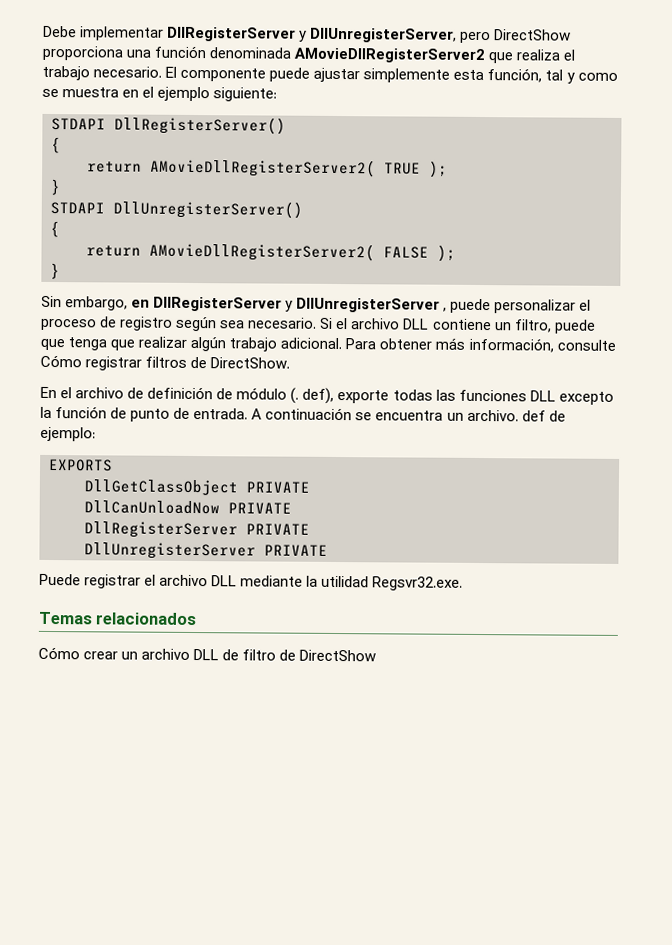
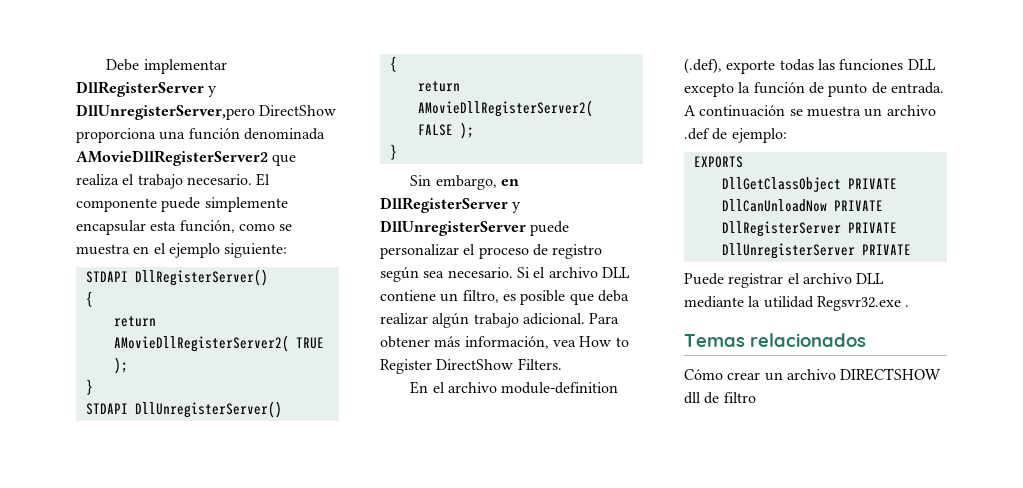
- Debe implementar DllRegisterServer y DllUnregisterServer, pero DirectShow proporciona una función denominada AMovieDllRegisterServer2 que realiza el trabajo necesario.
+ Debe implementar DllRegisterServer y DllUnregisterServer,pero DirectShow proporciona una función denominada AMovieDllRegisterServer2 que realiza el trabajo necesario.
- El componente puede ajustar simplemente esta función, tal y como se muestra en el ejemplo siguiente:
+ El componente puede simplemente encapsular esta función, como se muestra en el ejemplo siguiente:
- Sin embargo, en DllRegisterServer y DllUnregisterServer , puede personalizar el proceso de registro según sea necesario.
+ Sin embargo, en DllRegisterServer y DllUnregisterServer puede personalizar el proceso de registro según sea necesario.
- Si el archivo DLL contiene un filtro, puede que tenga que realizar algún trabajo adicional.
+ Si el archivo DLL contiene un filtro, es posible que deba realizar algún trabajo adicional.
- Para obtener más información, consulte Cómo registrar filtros de DirectShow.
- En el archivo de definición de módulo (. def), exporte todas las funciones DLL excepto la función de punto de entrada.
+ Para obtener más información, vea How to Register DirectShow Filters.
+ En el archivo module-definition (.def), exporte todas las funciones DLL excepto la función de punto de entrada.
- A continuación se encuentra un archivo. def de ejemplo:
+ A continuación se muestra un archivo .def de ejemplo:
- Puede registrar el archivo DLL mediante la utilidad Regsvr32.exe.
+ Puede registrar el archivo DLL mediante la utilidad Regsvr32.exe .
- Cómo crear un archivo DLL de filtro de DirectShow
+ Cómo crear un archivo DIRECTSHOW dll de filtro

